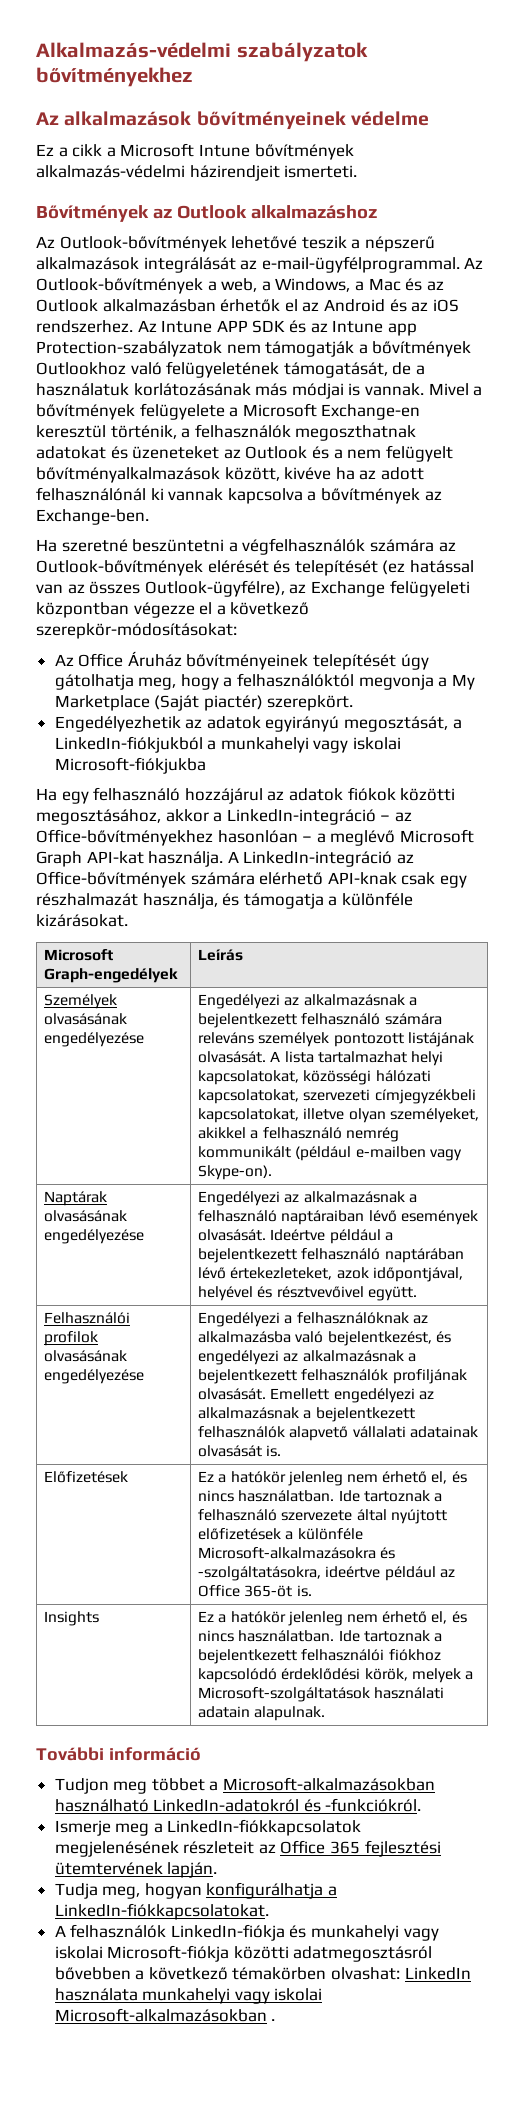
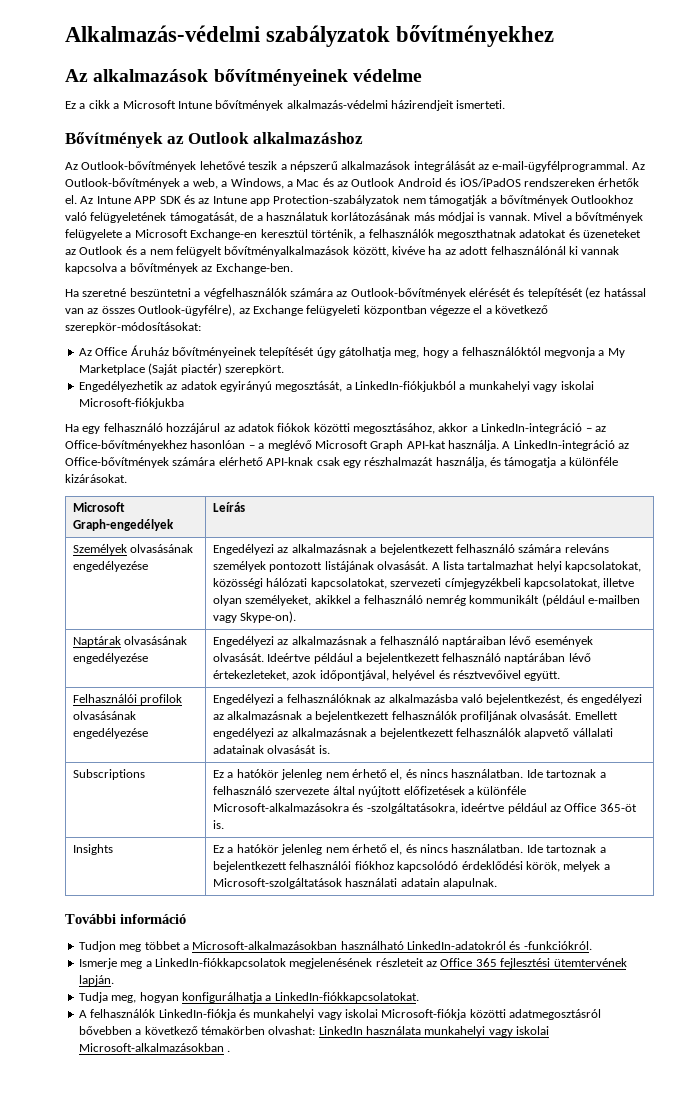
- Az Outlook-bővítmények a web, a Windows, a Mac és az Outlook alkalmazásban érhetők el az Android és az iOS rendszerhez.
+ Az Outlook-bővítmények a web, a Windows, a Mac és az Outlook Android és iOS/iPadOS rendszereken érhetők el.
- Előfizetések | Ez a hatókör jelenleg nem érhető el, és nincs használatban. Ide tartoznak a felhasználó szervezete által nyújtott előfizetések a különféle Microsoft-alkalmazásokra és -szolgáltatásokra, ideértve például az Office 365-öt is.
+ Subscriptions | Ez a hatókör jelenleg nem érhető el, és nincs használatban. Ide tartoznak a felhasználó szervezete által nyújtott előfizetések a különféle Microsoft-alkalmazásokra és -szolgáltatásokra, ideértve például az Office 365-öt is.

